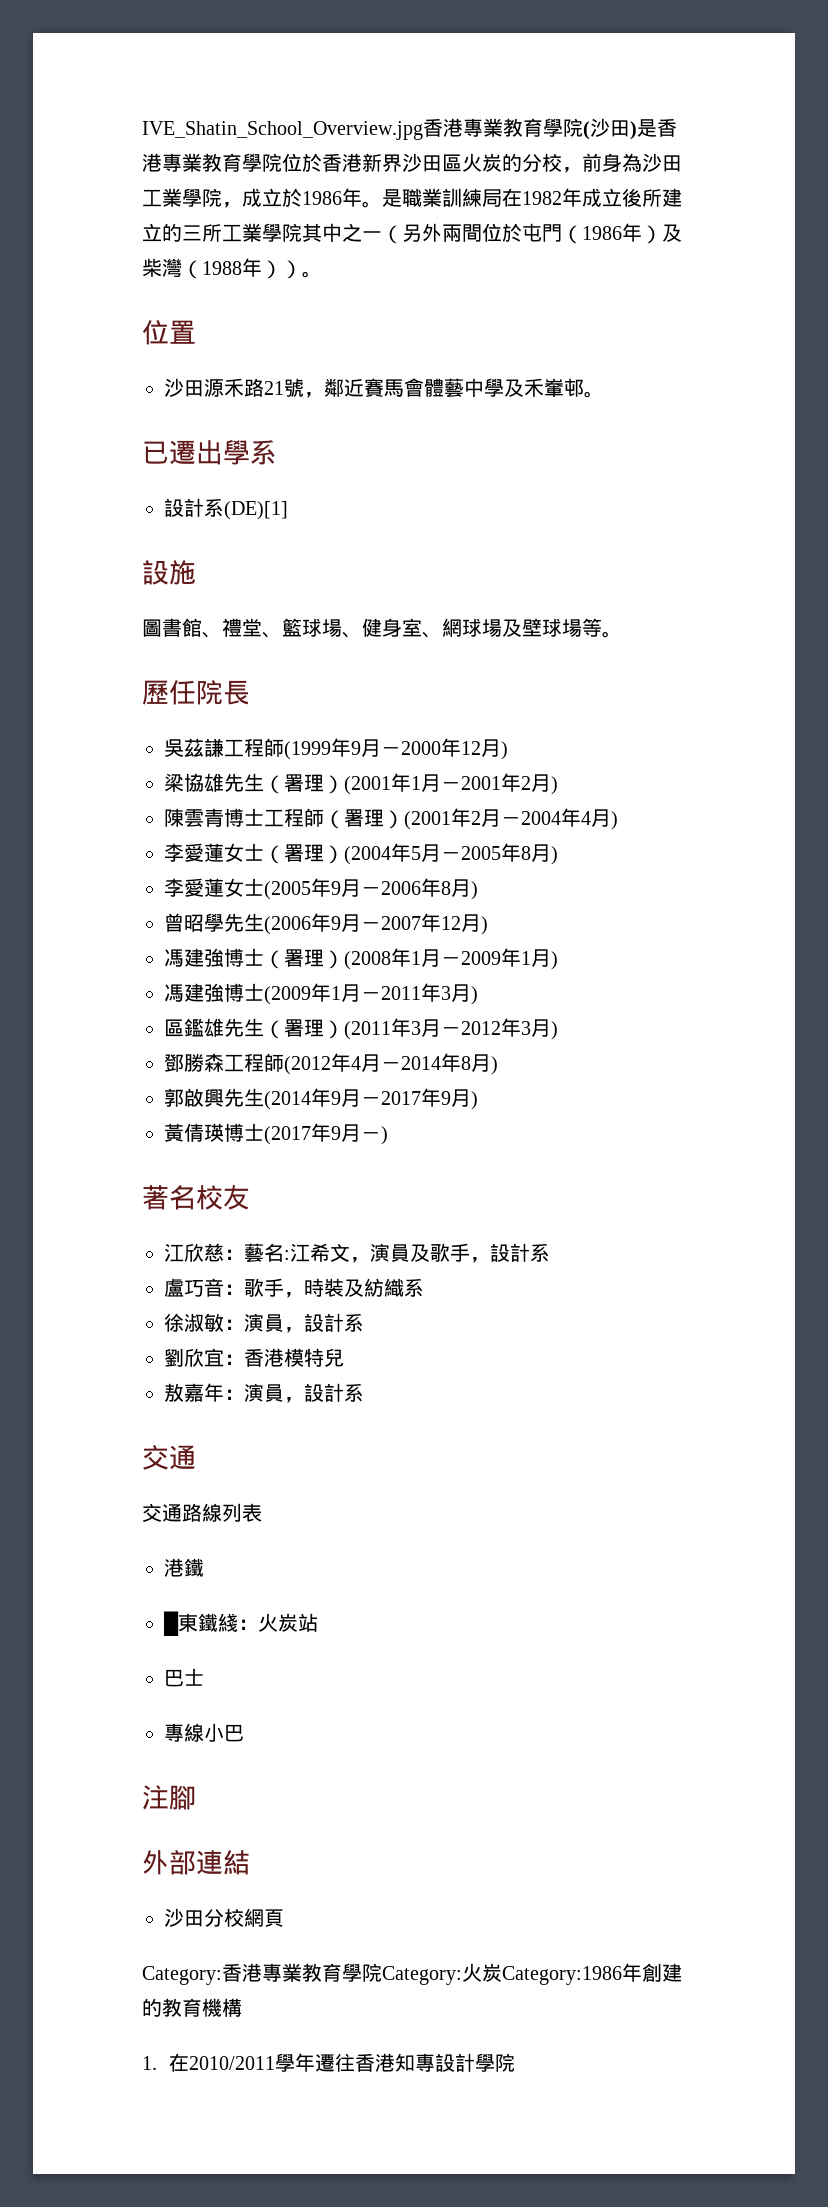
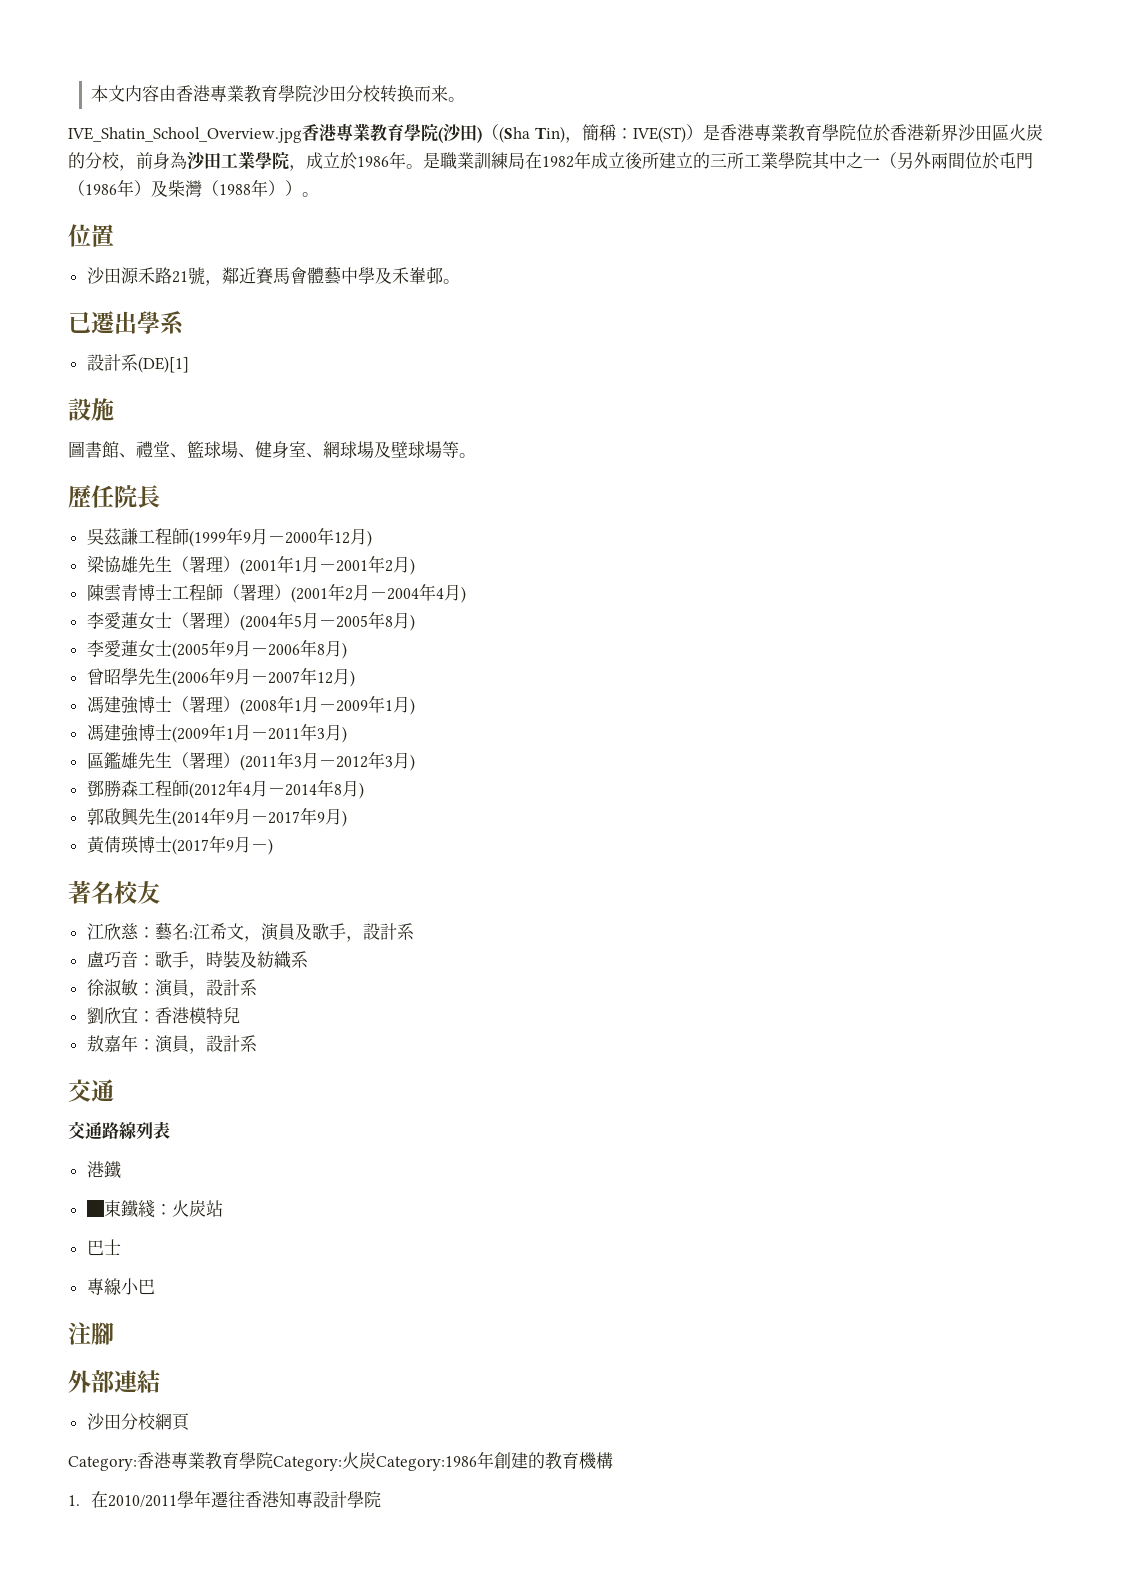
+ 本文内容由香港專業教育學院沙田分校转换而来。
- IVE_Shatin_School_Overview.jpg香港專業教育學院(沙田)是香港專業教育學院位於香港新界沙田區火炭的分校，前身為沙田工業學院，成立於1986年。
+ IVE_Shatin_School_Overview.jpg香港專業教育學院(沙田)（(Sha Tin)，簡稱：IVE(ST)）是香港專業教育學院位於香港新界沙田區火炭的分校，前身為沙田工業學院，成立於1986年。

